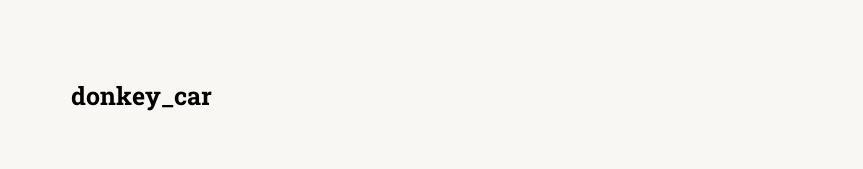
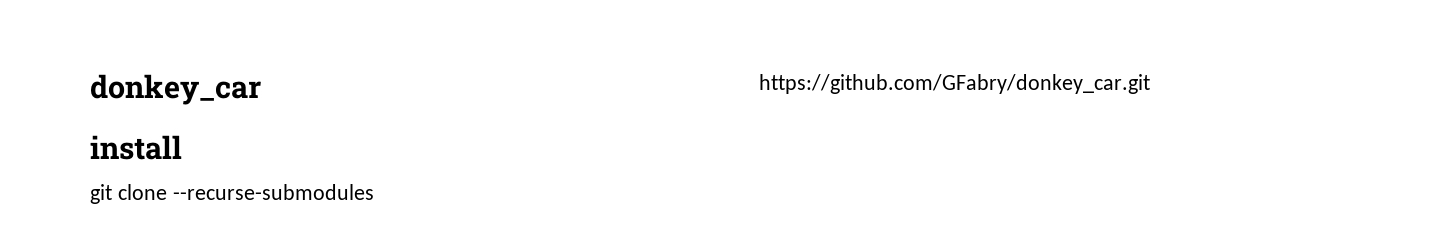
+ install
+ git clone --recurse-submodules https://github.com/GFabry/donkey_car.git

